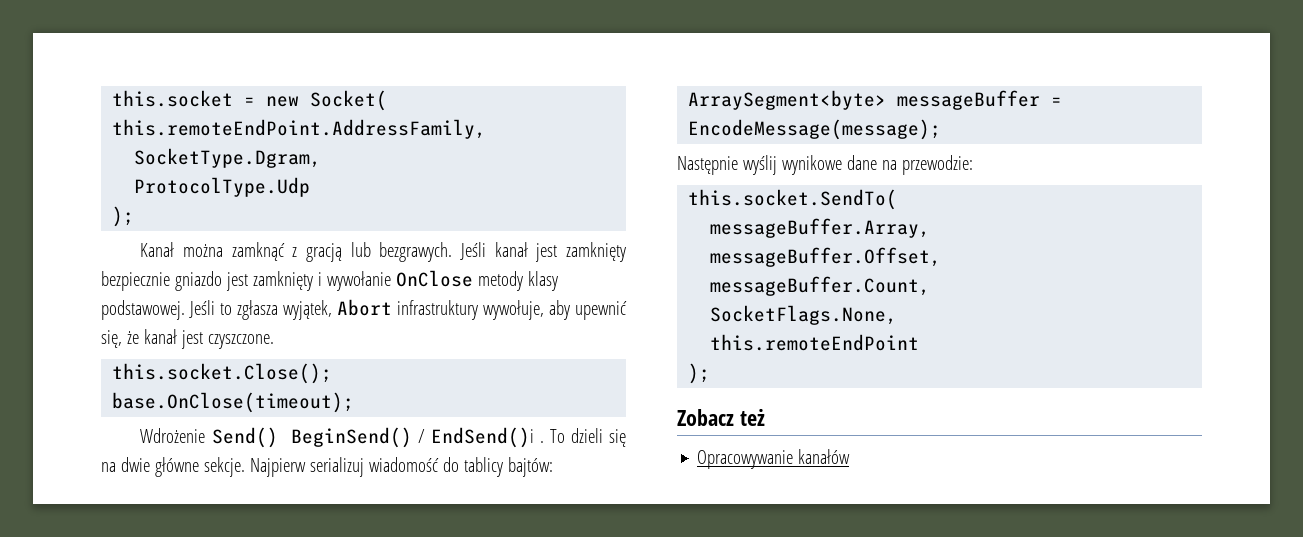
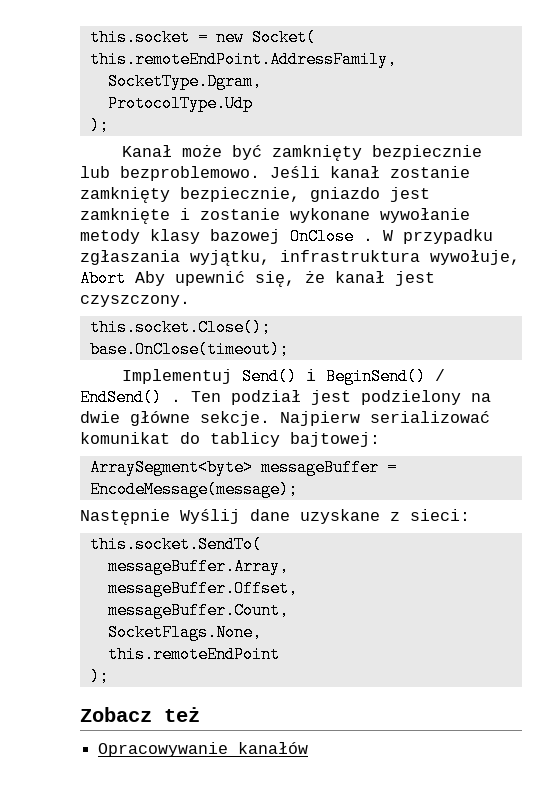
- Kanał można zamknąć z gracją lub bezgrawych. Jeśli kanał jest zamknięty bezpiecznie gniazdo jest zamknięty i wywołanie OnClose metody klasy podstawowej. Jeśli to zgłasza wyjątek, Abort infrastruktury wywołuje, aby upewnić się, że kanał jest czyszczone.
+ Kanał może być zamknięty bezpiecznie lub bezproblemowo. Jeśli kanał zostanie zamknięty bezpiecznie, gniazdo jest zamknięte i zostanie wykonane wywołanie metody klasy bazowej OnClose . W przypadku zgłaszania wyjątku, infrastruktura wywołuje, Abort Aby upewnić się, że kanał jest czyszczony.
- Wdrożenie Send() BeginSend() / EndSend()i . To dzieli się na dwie główne sekcje.
+ Implementuj Send() i BeginSend() / EndSend() . Ten podział jest podzielony na dwie główne sekcje.
- Najpierw serializuj wiadomość do tablicy bajtów:
+ Najpierw serializować komunikat do tablicy bajtowej:
- Następnie wyślij wynikowe dane na przewodzie:
+ Następnie Wyślij dane uzyskane z sieci:

